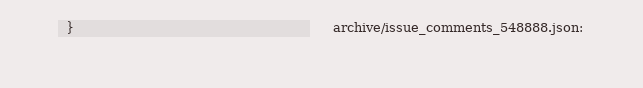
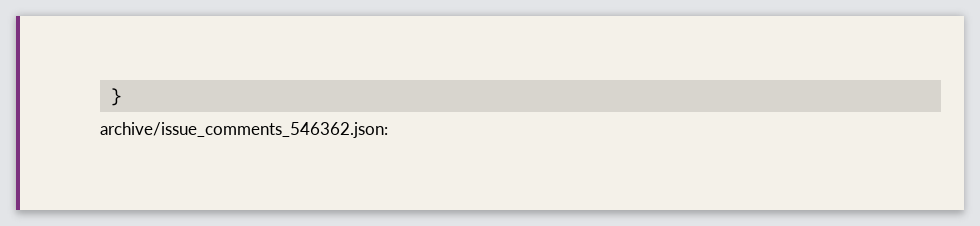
- archive/issue_comments_548888.json:
+ archive/issue_comments_546362.json:

